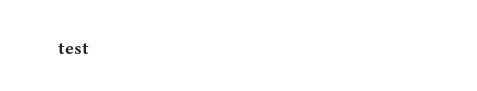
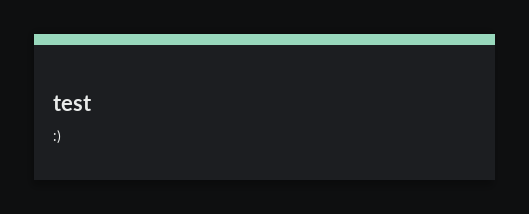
+ :)

